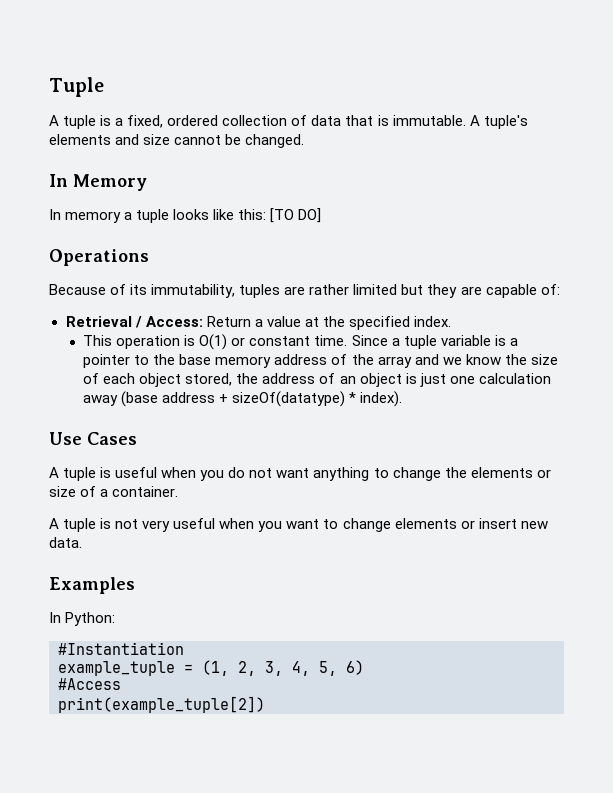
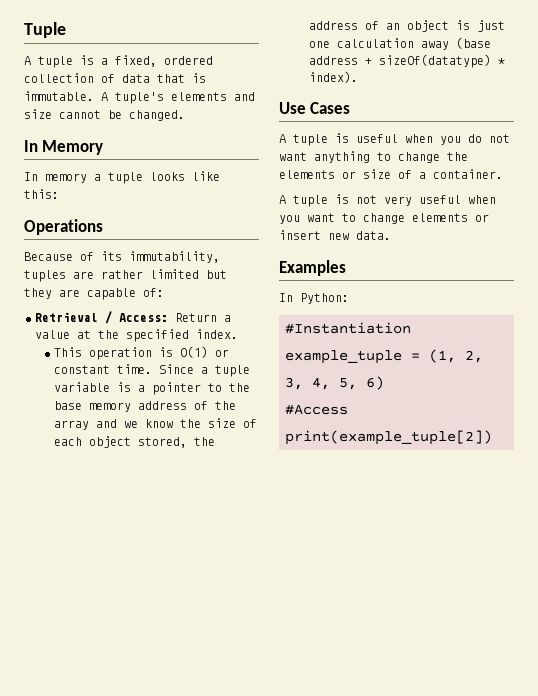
- In memory a tuple looks like this: [TO DO]
+ In memory a tuple looks like this:

